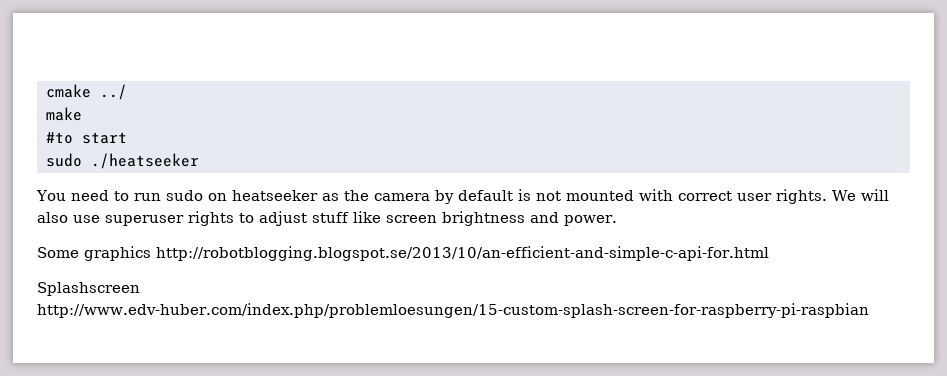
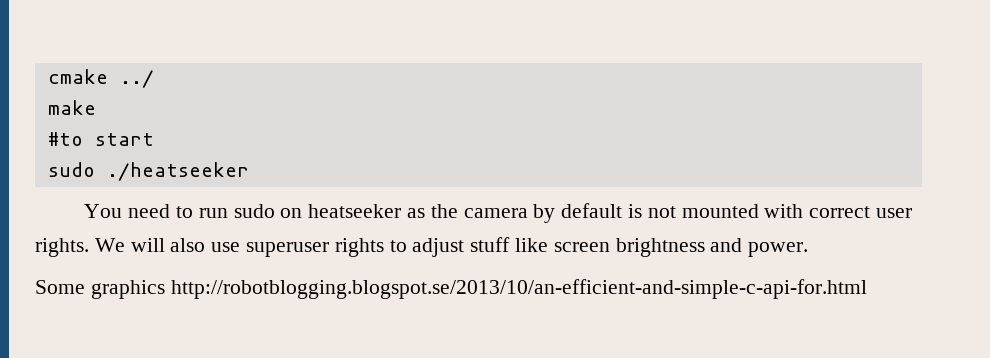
- Splashscreen http://www.edv-huber.com/index.php/problemloesungen/15-custom-splash-screen-for-raspberry-pi-raspbian

